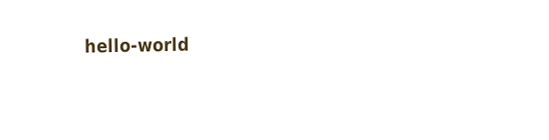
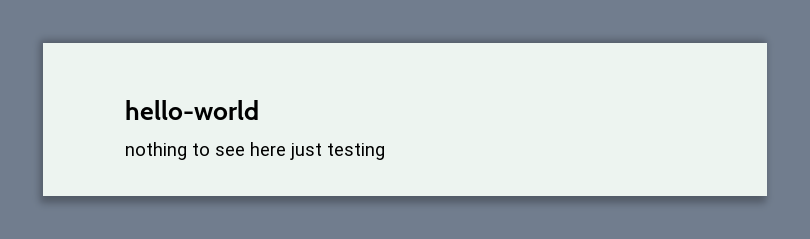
+ nothing to see here just testing

